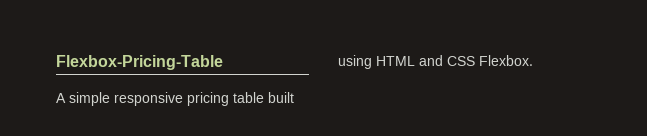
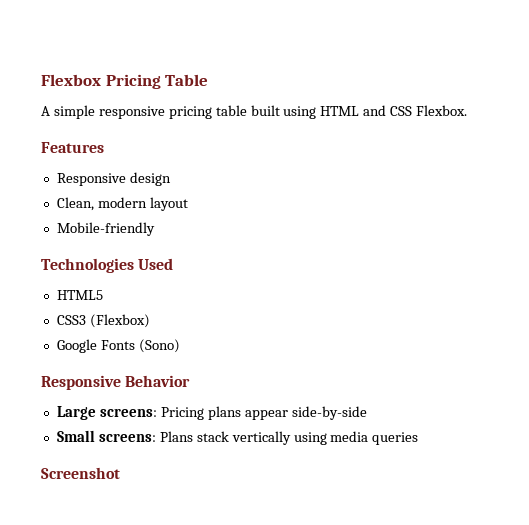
- Flexbox-Pricing-Table
+ Flexbox Pricing Table
+ Features
+ Responsive design
+ Clean, modern layout
+ Mobile-friendly
+ Technologies Used
+ HTML5
+ CSS3 (Flexbox)
+ Google Fonts (Sono)
+ Responsive Behavior
+ Large screens: Pricing plans appear side-by-side
+ Small screens: Plans stack vertically using media queries
+ Screenshot

